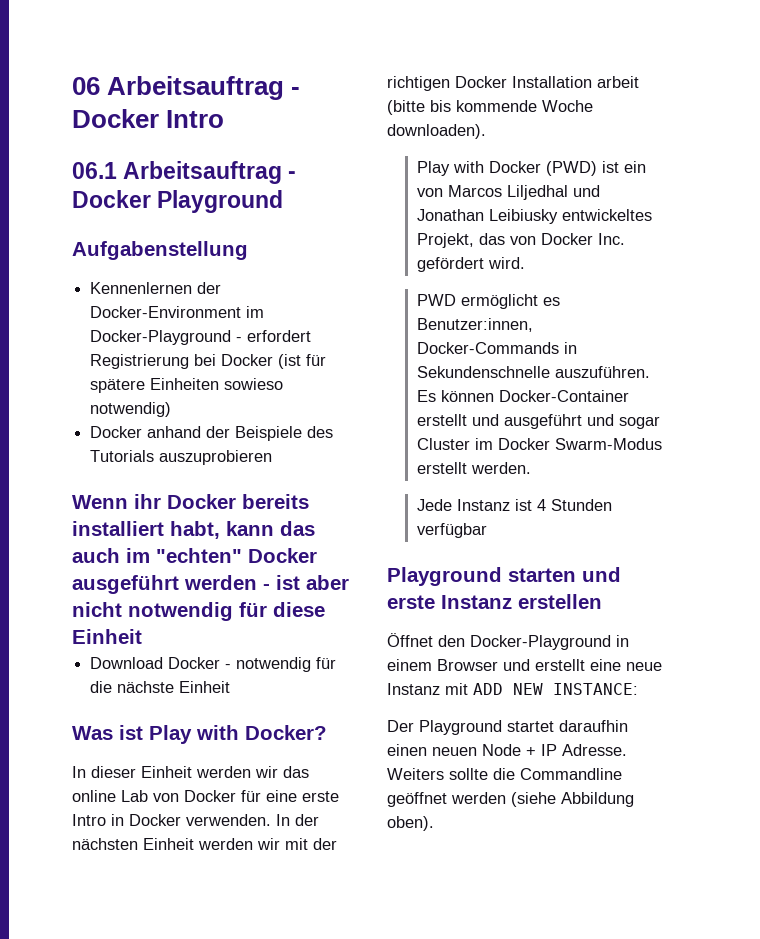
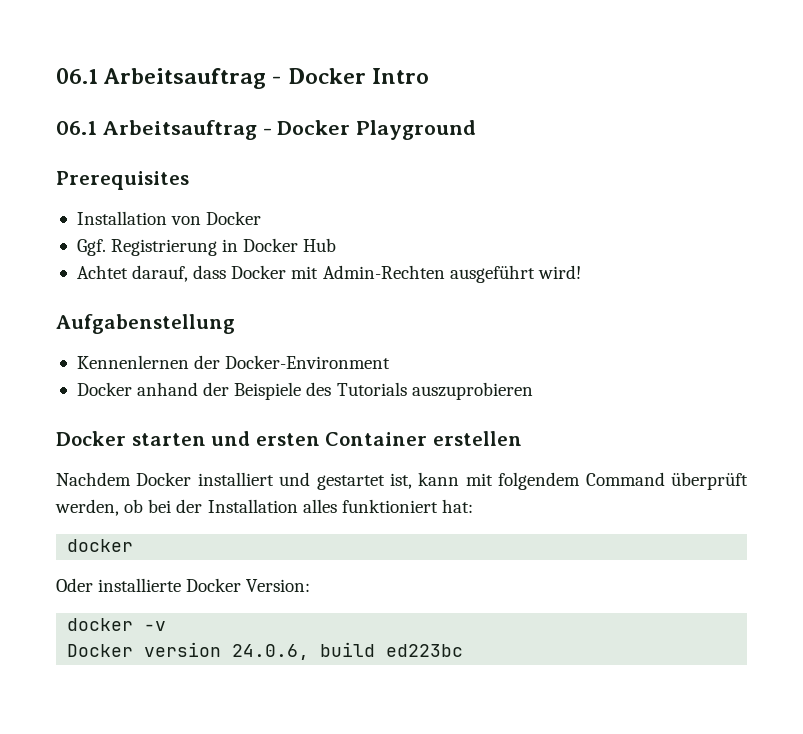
- 06 Arbeitsauftrag - Docker Intro
+ 06.1 Arbeitsauftrag - Docker Intro
+ Prerequisites
+ Installation von Docker
+ Ggf. Registrierung in Docker Hub
+ Achtet darauf, dass Docker mit Admin-Rechten ausgeführt wird!
  Aufgabenstellung
- Kennenlernen der Docker-Environment im Docker-Playground - erfordert Registrierung bei Docker (ist für spätere Einheiten sowieso notwendig)
+ Kennenlernen der Docker-Environment
- Wenn ihr Docker bereits installiert habt, kann das auch im "echten" Docker ausgeführt werden - ist aber nicht notwendig für diese Einheit
- Download Docker - notwendig für die nächste Einheit
- Was ist Play with Docker?
- In dieser Einheit werden wir das online Lab von Docker für eine erste Intro in Docker verwenden. In der nächsten Einheit werden wir mit der richtigen Docker Installation arbeit (bitte bis kommende Woche downloaden).
- Play with Docker (PWD) ist ein von Marcos Liljedhal und Jonathan Leibiusky entwickeltes Projekt, das von Docker Inc. gefördert wird.
- PWD ermöglicht es Benutzer:innen, Docker-Commands in Sekundenschnelle auszuführen. Es können Docker-Container erstellt und ausgeführt und sogar Cluster im Docker Swarm-Modus erstellt werden.
- Jede Instanz ist 4 Stunden verfügbar
- Playground starten und erste Instanz erstellen
- Öffnet den Docker-Playground in einem Browser und erstellt eine neue Instanz mit ADD NEW INSTANCE:
- Der Playground startet daraufhin einen neuen Node + IP Adresse. Weiters sollte die Commandline geöffnet werden (siehe Abbildung oben).
+ Docker starten und ersten Container erstellen
+ Nachdem Docker installiert und gestartet ist, kann mit folgendem Command überprüft werden, ob bei der Installation alles funktioniert hat:
+ docker
+ Oder installierte Docker Version:
+ docker -v
+ Docker version 24.0.6, build ed223bc

